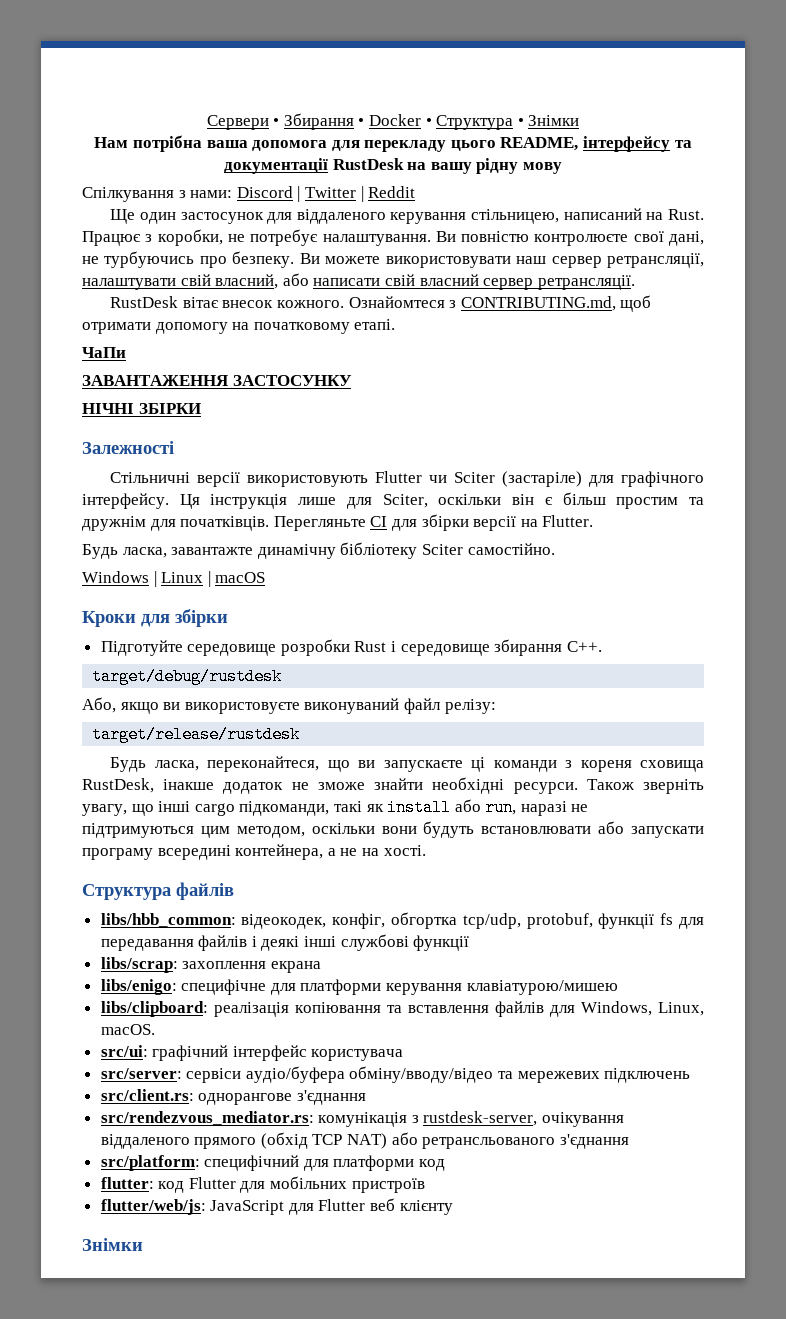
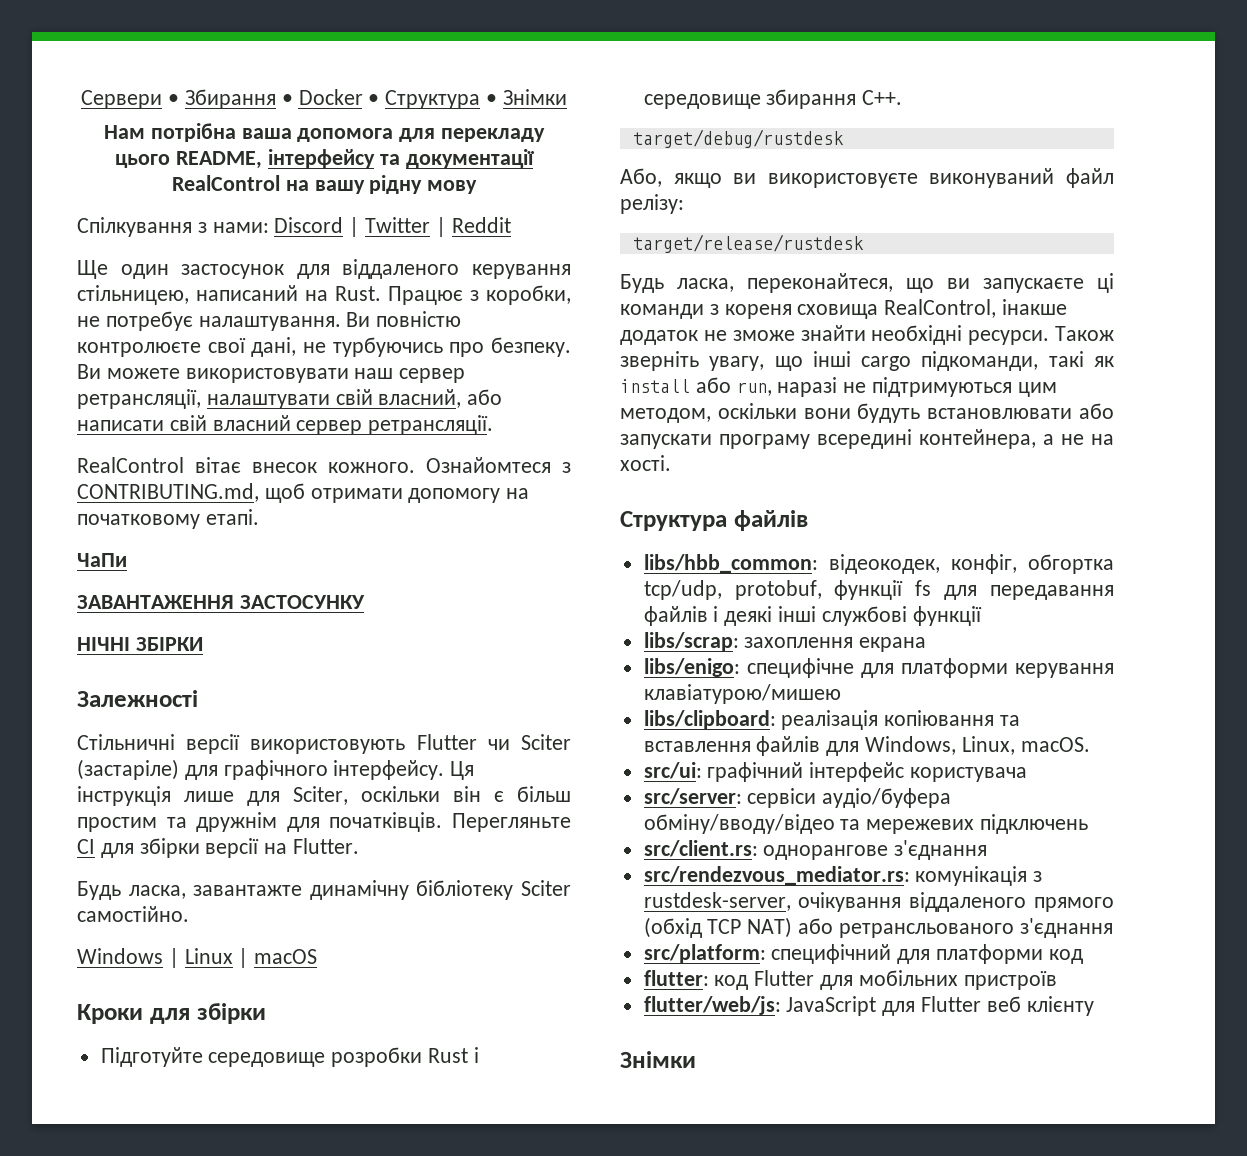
- Нам потрібна ваша допомога для перекладу цього README, інтерфейсу та документації RustDesk на вашу рідну мову
+ Нам потрібна ваша допомога для перекладу цього README, інтерфейсу та документації RealControl на вашу рідну мову
- RustDesk вітає внесок кожного.
+ RealControl вітає внесок кожного.
- Будь ласка, переконайтеся, що ви запускаєте ці команди з кореня сховища RustDesk, інакше додаток не зможе знайти необхідні ресурси.
+ Будь ласка, переконайтеся, що ви запускаєте ці команди з кореня сховища RealControl, інакше додаток не зможе знайти необхідні ресурси.

